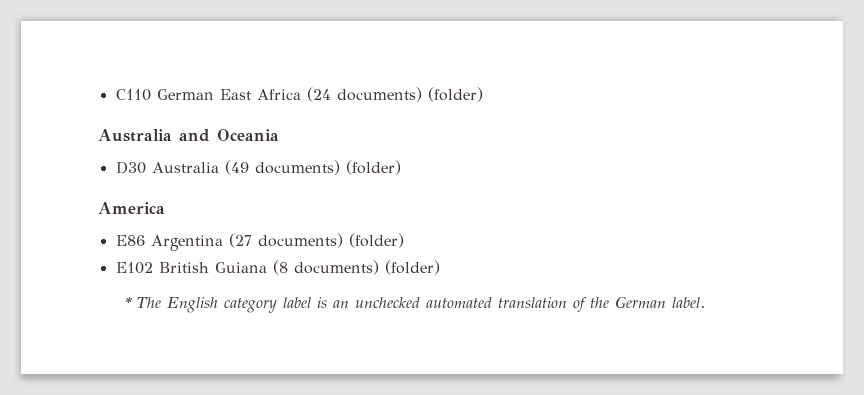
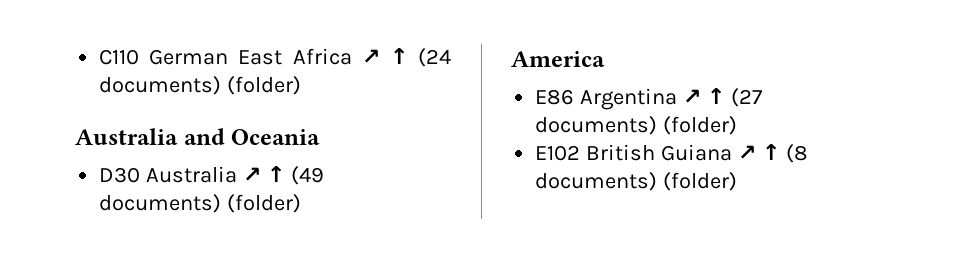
- C110 German East Africa (24 documents) (folder)
+ C110 German East Africa ↗ ↑ (24 documents) (folder)
- D30 Australia (49 documents) (folder)
+ D30 Australia ↗ ↑ (49 documents) (folder)
- E86 Argentina (27 documents) (folder)
+ E86 Argentina ↗ ↑ (27 documents) (folder)
- E102 British Guiana (8 documents) (folder)
+ E102 British Guiana ↗ ↑ (8 documents) (folder)
- * The English category label is an unchecked automated translation of the German label.

